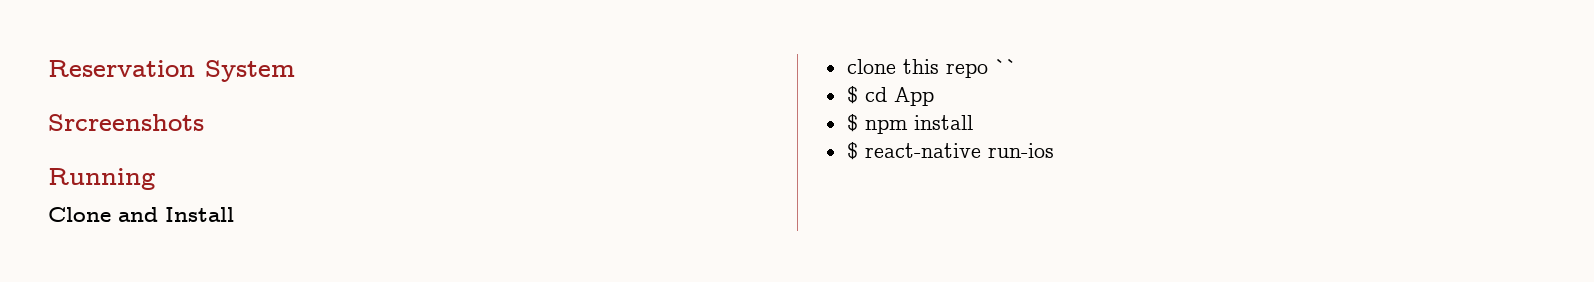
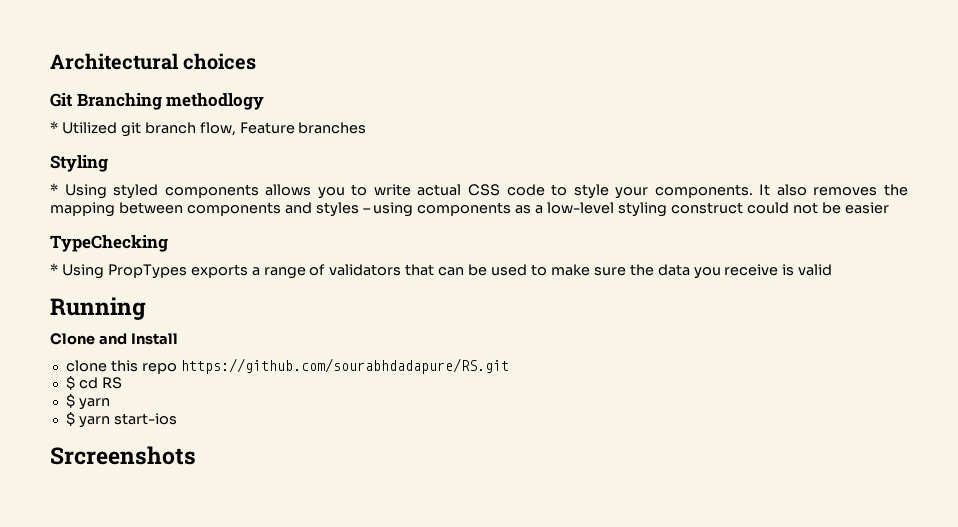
- Reservation System
- Srcreenshots
+ Architectural choices
+ Git Branching methodlogy
+ * Utilized git branch flow, Feature branches
+ Styling
+ * Using styled components allows you to write actual CSS code to style your components. It also removes the mapping between components and styles – using components as a low-level styling construct could not be easier
+ TypeChecking
+ * Using PropTypes exports a range of validators that can be used to make sure the data you receive is valid
- clone this repo ``
+ clone this repo https://github.com/sourabhdadapure/RS.git
- $ cd App
- $ npm install
- $ react-native run-ios
+ $ cd RS
+ $ yarn
+ $ yarn start-ios
+ Srcreenshots

